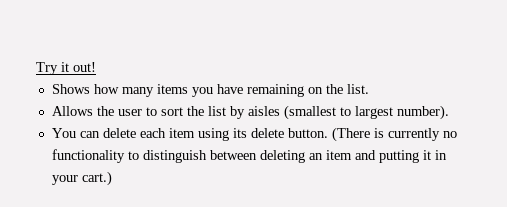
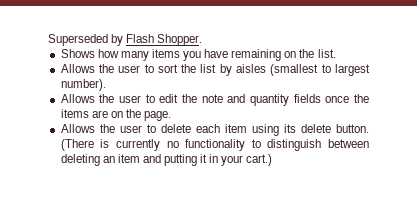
- Try it out!
+ Superseded by Flash Shopper.
- You can delete each item using its delete button.
+ Allows the user to edit the note and quantity fields once the items are on the page.
+ Allows the user to delete each item using its delete button.

